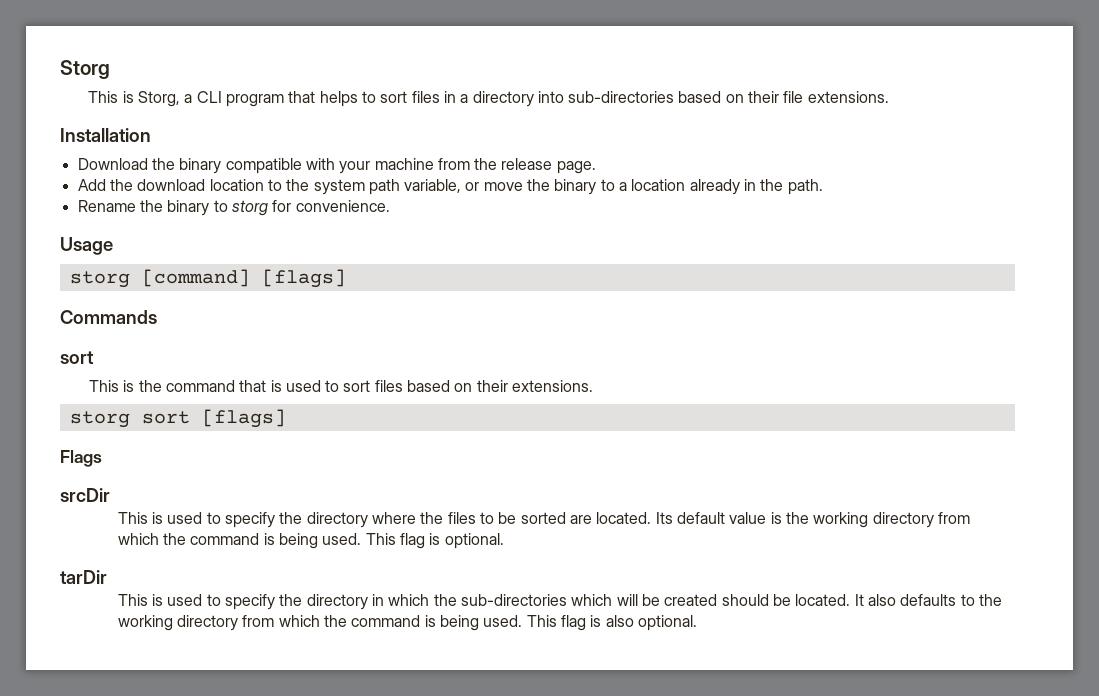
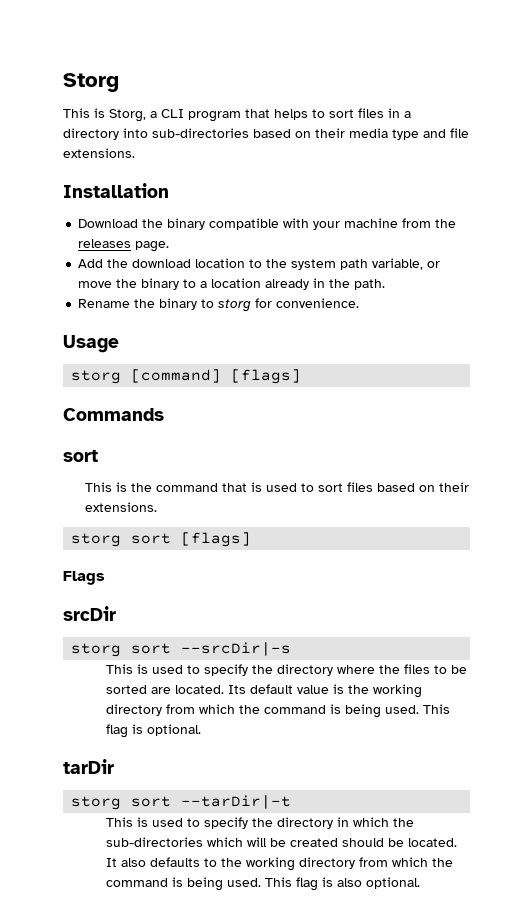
- This is Storg, a CLI program that helps to sort files in a directory into sub-directories based on their file extensions.
+ This is Storg, a CLI program that helps to sort files in a directory into sub-directories based on their media type and file extensions.
- Download the binary compatible with your machine from the release page.
+ Download the binary compatible with your machine from the releases page.
+ storg sort --srcDir|-s
+ storg sort --tarDir|-t

